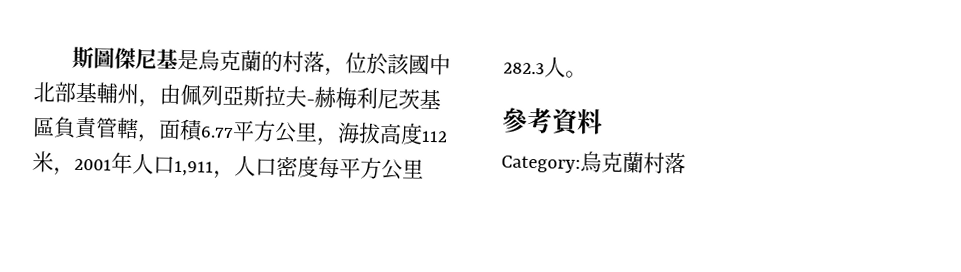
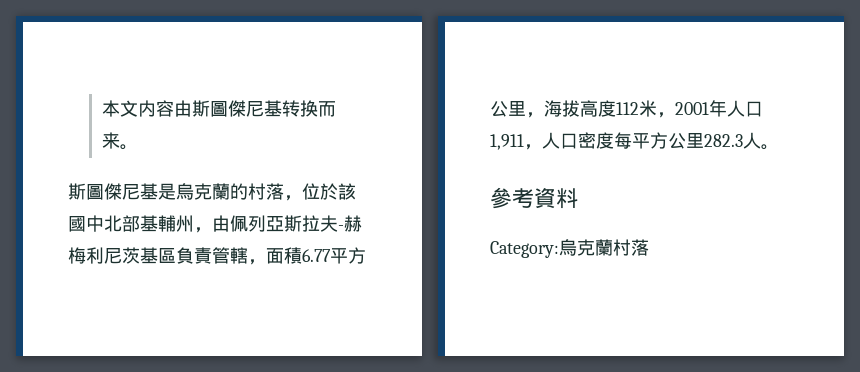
+ 本文内容由斯圖傑尼基转换而来。

